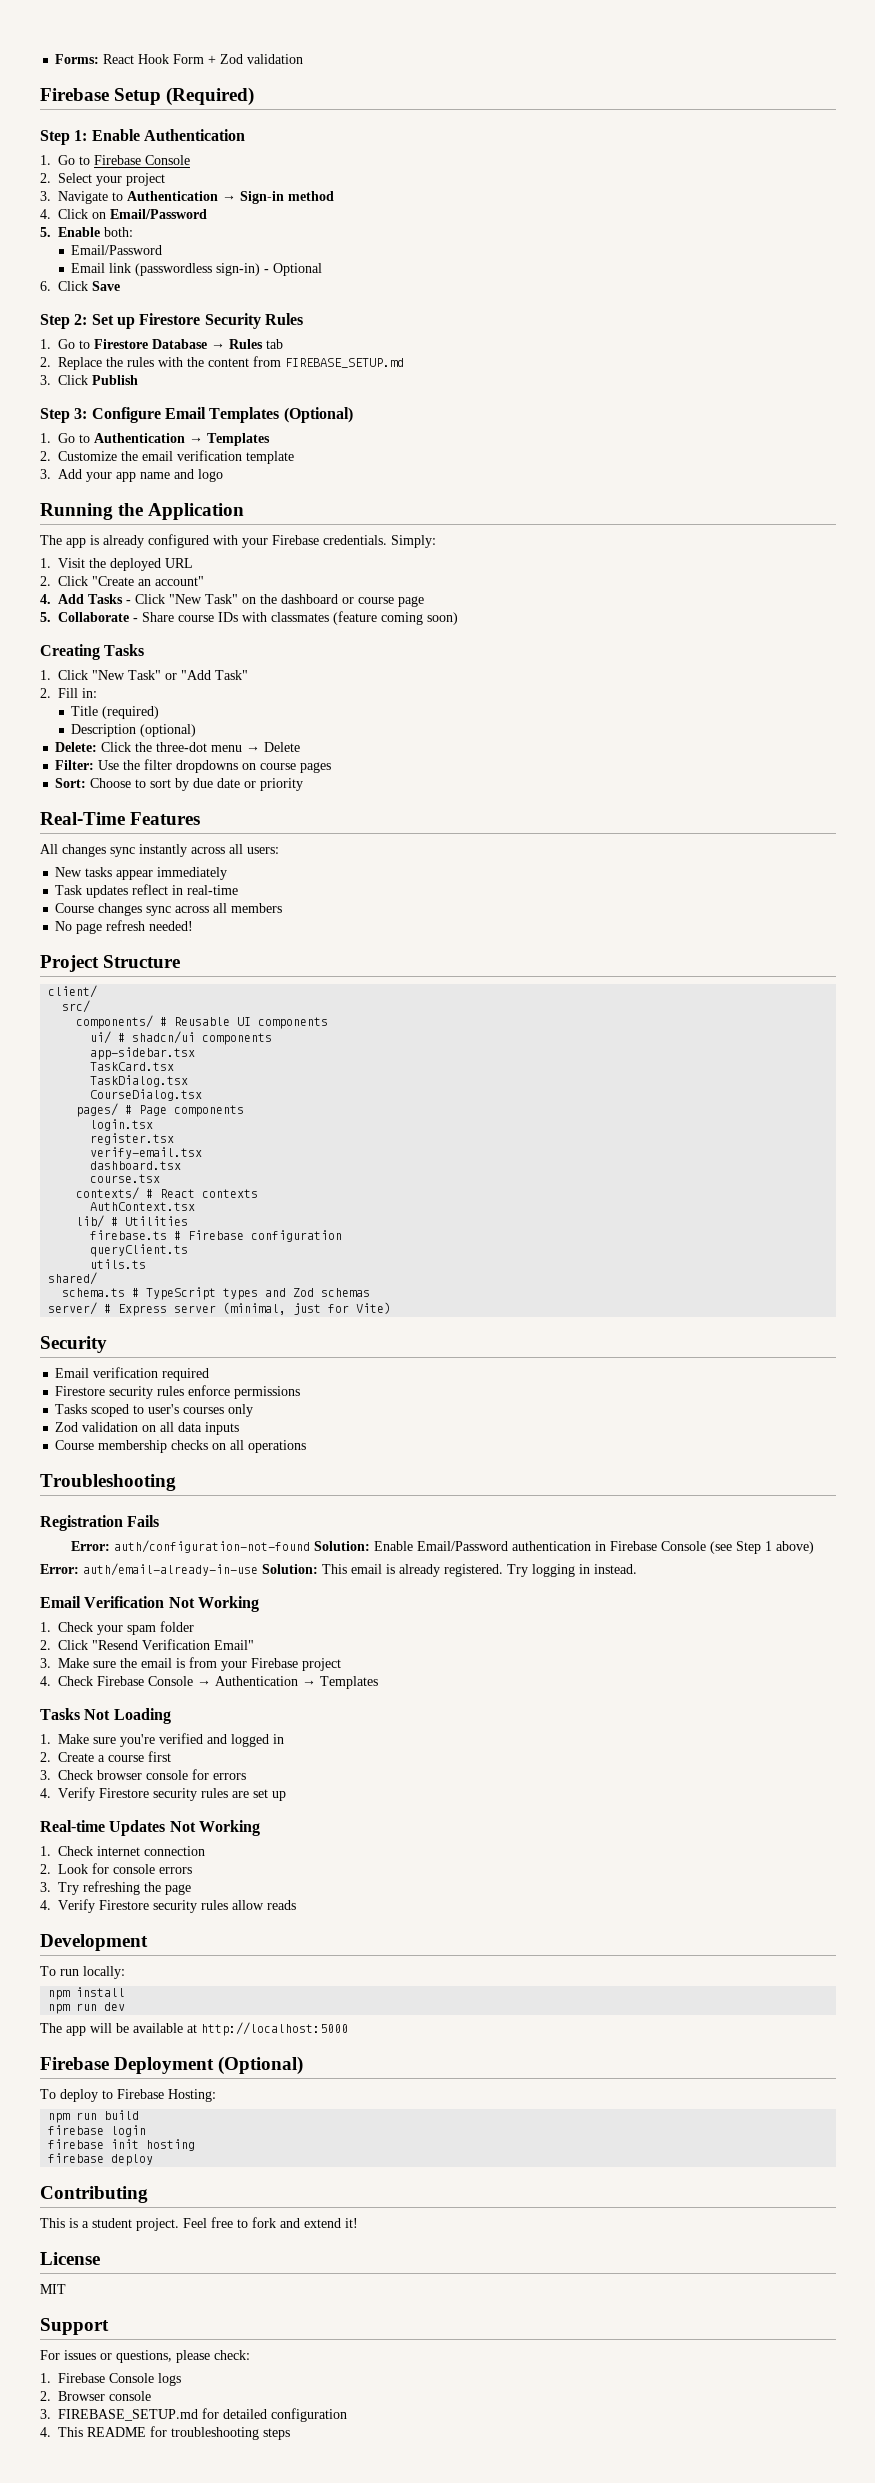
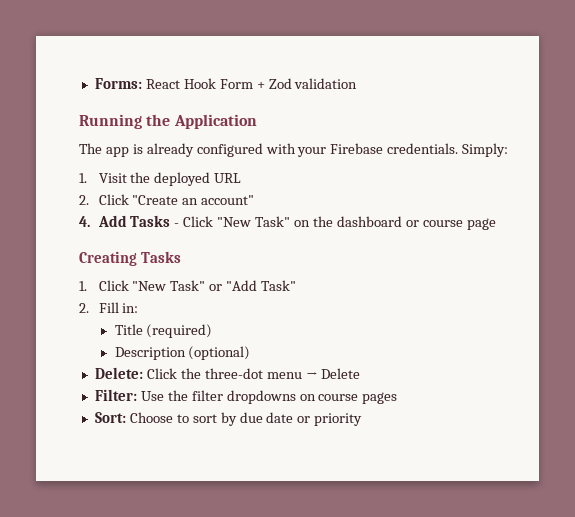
- Firebase Setup (Required)
- Step 1: Enable Authentication
- 1. Go to Firebase Console
- 2. Select your project
- 3. Navigate to Authentication → Sign-in method
- 4. Click on Email/Password
- 5. Enable both:
- Email/Password
- Email link (passwordless sign-in) - Optional
- 6. Click Save
- Step 2: Set up Firestore Security Rules
- 1. Go to Firestore Database → Rules tab
- 2. Replace the rules with the content from FIREBASE_SETUP.md
- 3. Click Publish
- Step 3: Configure Email Templates (Optional)
- 1. Go to Authentication → Templates
- 2. Customize the email verification template
- 3. Add your app name and logo
- 5. Collaborate - Share course IDs with classmates (feature coming soon)
- Real-Time Features
- All changes sync instantly across all users:
- New tasks appear immediately
- Task updates reflect in real-time
- Course changes sync across all members
- No page refresh needed!
- Project Structure
- client/
- src/
- components/ # Reusable UI components
- ui/ # shadcn/ui components
- app-sidebar.tsx
- TaskCard.tsx
- TaskDialog.tsx
- CourseDialog.tsx
- pages/ # Page components
- login.tsx
- register.tsx
- verify-email.tsx
- dashboard.tsx
- course.tsx
- contexts/ # React contexts
- AuthContext.tsx
- lib/ # Utilities
- firebase.ts # Firebase configuration
- queryClient.ts
- utils.ts
- shared/
- schema.ts # TypeScript types and Zod schemas
- server/ # Express server (minimal, just for Vite)
- Security
- Email verification required
- Firestore security rules enforce permissions
- Tasks scoped to user's courses only
- Zod validation on all data inputs
- Course membership checks on all operations
- Troubleshooting
- Registration Fails
- Error: auth/configuration-not-found Solution: Enable Email/Password authentication in Firebase Console (see Step 1 above)
- Error: auth/email-already-in-use Solution: This email is already registered. Try logging in instead.
- Email Verification Not Working
- 1. Check your spam folder
- 2. Click "Resend Verification Email"
- 3. Make sure the email is from your Firebase project
- 4. Check Firebase Console → Authentication → Templates
- Tasks Not Loading
- 1. Make sure you're verified and logged in
- 2. Create a course first
- 3. Check browser console for errors
- 4. Verify Firestore security rules are set up
- Real-time Updates Not Working
- 1. Check internet connection
- 2. Look for console errors
- 3. Try refreshing the page
- 4. Verify Firestore security rules allow reads
- Development
- To run locally:
- npm install
- npm run dev
- The app will be available at http://localhost:5000
- Firebase Deployment (Optional)
- To deploy to Firebase Hosting:
- npm run build
- firebase login
- firebase init hosting
- firebase deploy
- Contributing
- This is a student project. Feel free to fork and extend it!
- License
- MIT
- Support
- For issues or questions, please check:
- 1. Firebase Console logs
- 2. Browser console
- 3. FIREBASE_SETUP.md for detailed configuration
- 4. This README for troubleshooting steps

